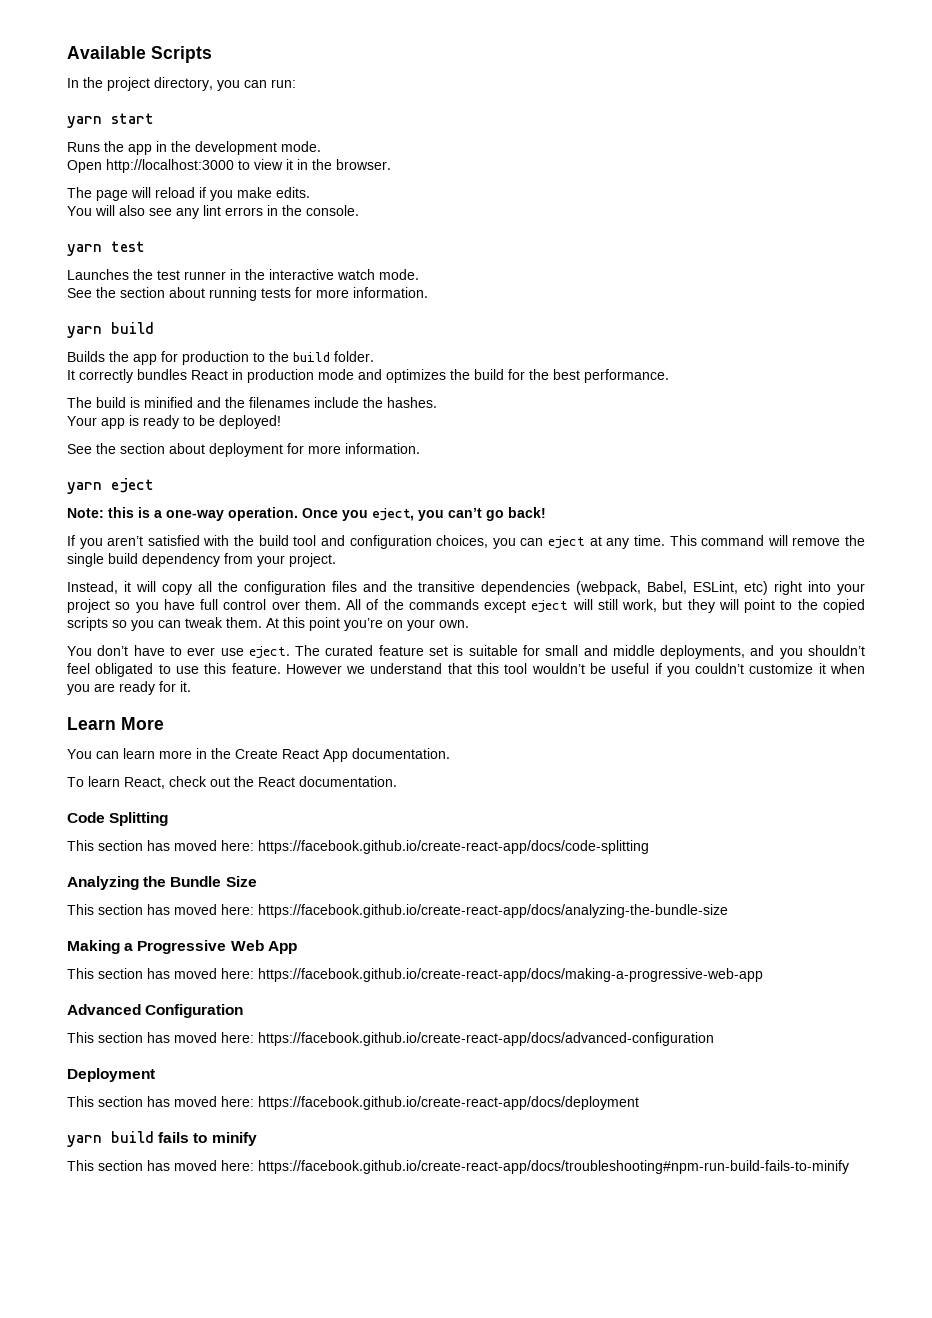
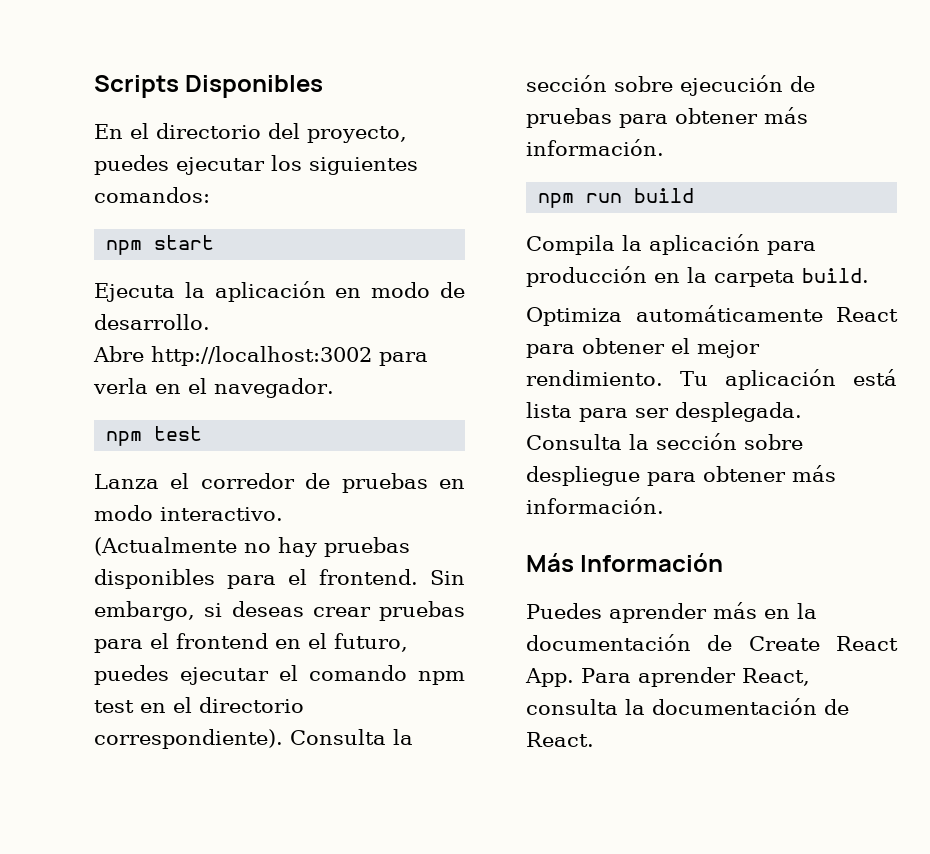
- Available Scripts
- In the project directory, you can run:
- yarn start
- Runs the app in the development mode.
- Open http://localhost:3000 to view it in the browser.
- The page will reload if you make edits.
- You will also see any lint errors in the console.
- yarn test
- Launches the test runner in the interactive watch mode.
- See the section about running tests for more information.
- yarn build
- Builds the app for production to the build folder.
- It correctly bundles React in production mode and optimizes the build for the best performance.
- The build is minified and the filenames include the hashes.
- Your app is ready to be deployed!
- See the section about deployment for more information.
- yarn eject
- Note: this is a one-way operation. Once you eject, you can’t go back!
- If you aren’t satisfied with the build tool and configuration choices, you can eject at any time. This command will remove the single build dependency from your project.
- Instead, it will copy all the configuration files and the transitive dependencies (webpack, Babel, ESLint, etc) right into your project so you have full control over them. All of the commands except eject will still work, but they will point to the copied scripts so you can tweak them. At this point you’re on your own.
- You don’t have to ever use eject. The curated feature set is suitable for small and middle deployments, and you shouldn’t feel obligated to use this feature. However we understand that this tool wouldn’t be useful if you couldn’t customize it when you are ready for it.
- Learn More
- You can learn more in the Create React App documentation.
- To learn React, check out the React documentation.
- Code Splitting
- This section has moved here: https://facebook.github.io/create-react-app/docs/code-splitting
- Analyzing the Bundle Size
- This section has moved here: https://facebook.github.io/create-react-app/docs/analyzing-the-bundle-size
- Making a Progressive Web App
- This section has moved here: https://facebook.github.io/create-react-app/docs/making-a-progressive-web-app
- Advanced Configuration
- This section has moved here: https://facebook.github.io/create-react-app/docs/advanced-configuration
- Deployment
- This section has moved here: https://facebook.github.io/create-react-app/docs/deployment
- yarn build fails to minify
- This section has moved here: https://facebook.github.io/create-react-app/docs/troubleshooting#npm-run-build-fails-to-minify
+ Scripts Disponibles
+ En el directorio del proyecto, puedes ejecutar los siguientes comandos:
+ npm start
+ Ejecuta la aplicación en modo de desarrollo.
+ Abre http://localhost:3002 para verla en el navegador.
+ npm test
+ Lanza el corredor de pruebas en modo interactivo.
+ (Actualmente no hay pruebas disponibles para el frontend. Sin embargo, si deseas crear pruebas para el frontend en el futuro, puedes ejecutar el comando npm test en el directorio correspondiente). Consulta la sección sobre ejecución de pruebas para obtener más información.
+ npm run build
+ Compila la aplicación para producción en la carpeta build.
+ Optimiza automáticamente React para obtener el mejor rendimiento. Tu aplicación está lista para ser desplegada. Consulta la sección sobre despliegue para obtener más información.
+ Más Información
+ Puedes aprender más en la documentación de Create React App. Para aprender React, consulta la documentación de React.

